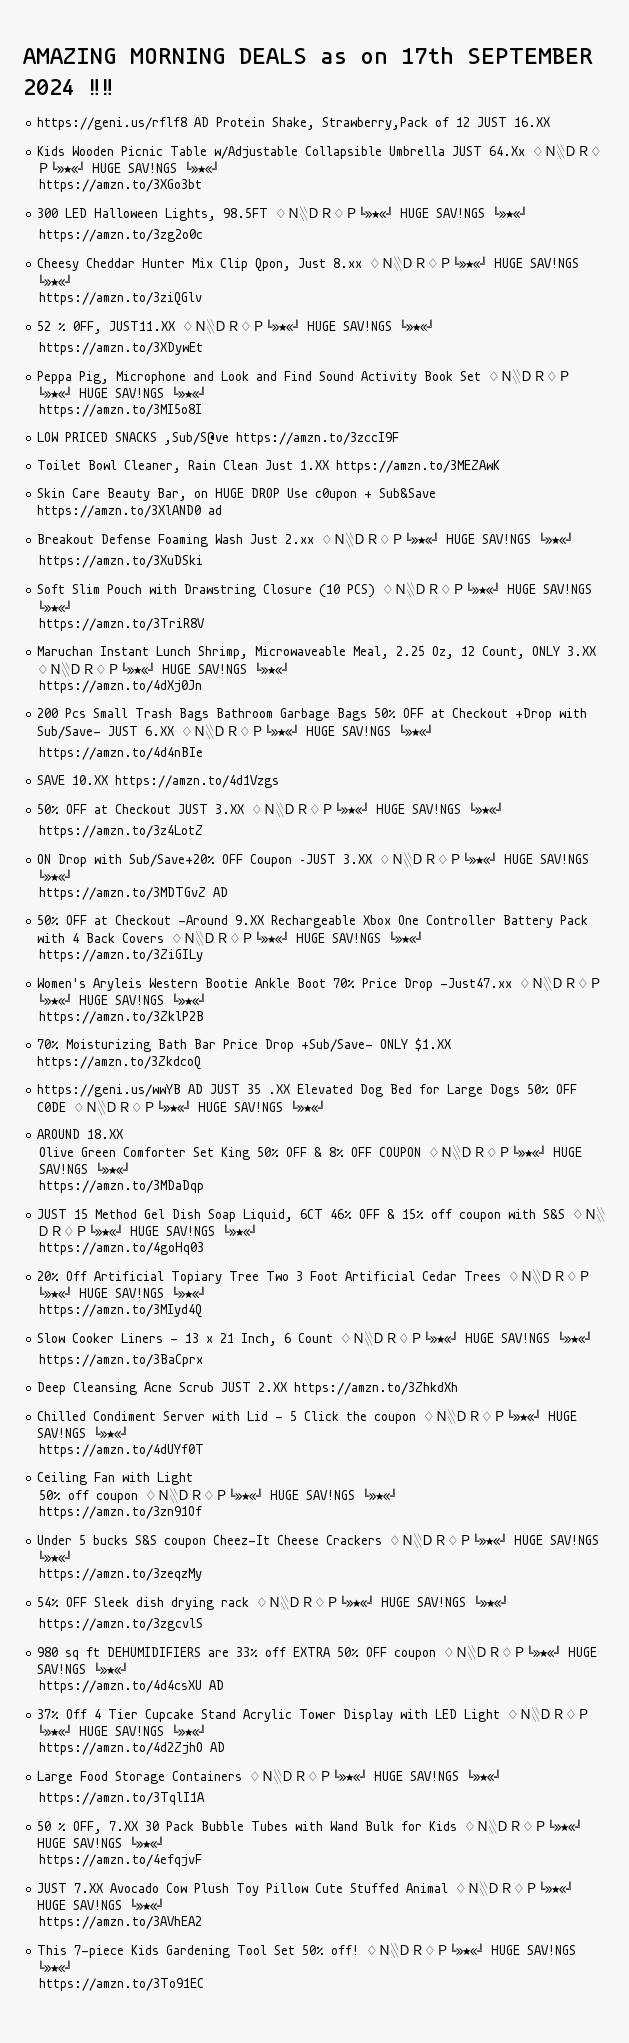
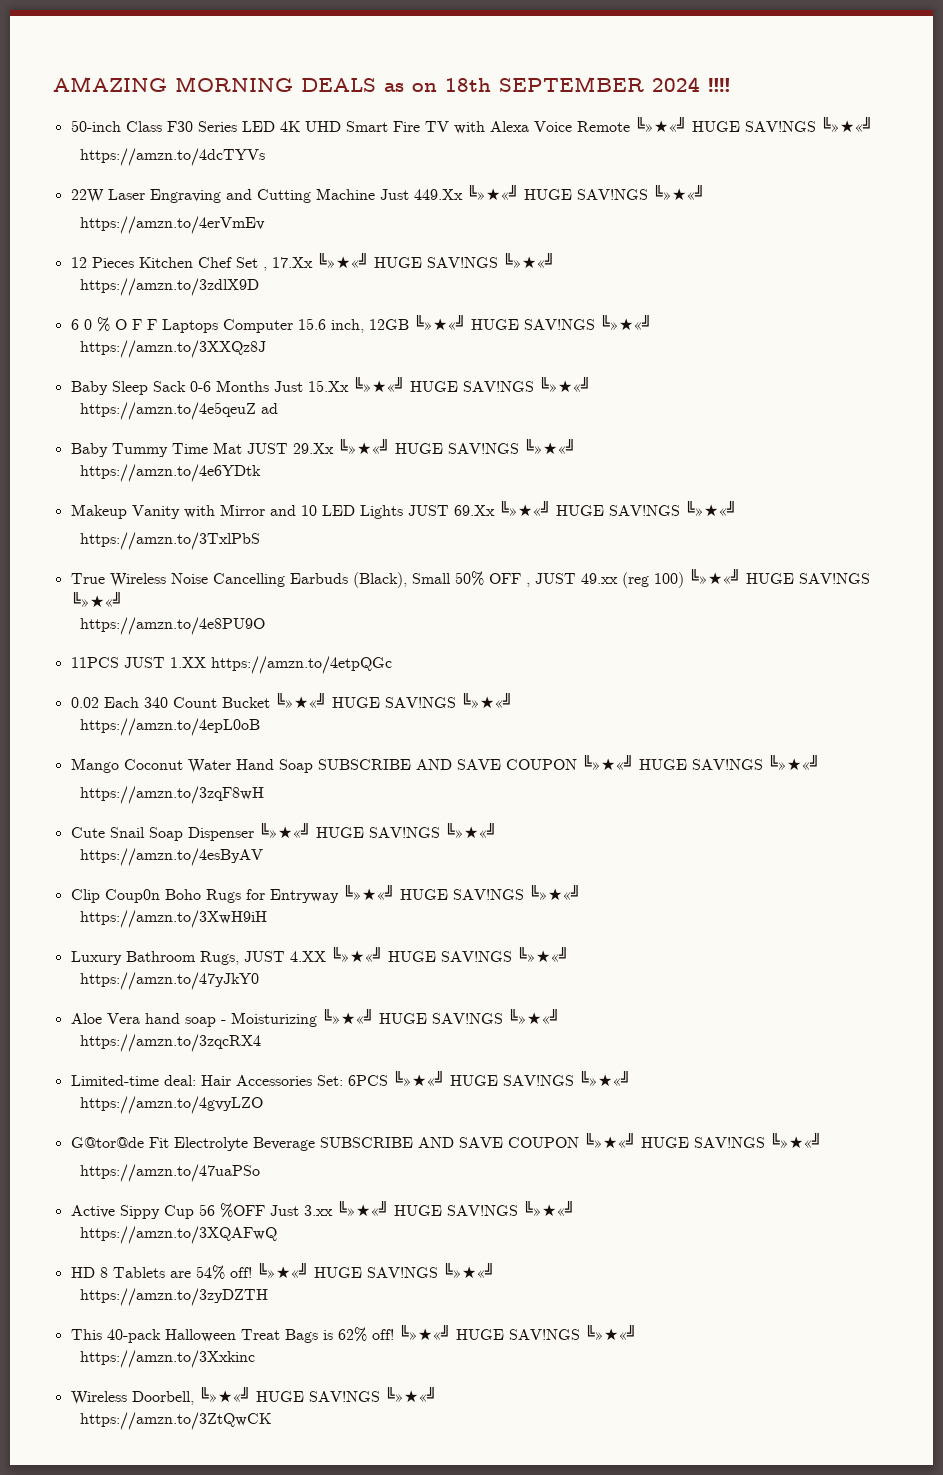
- AMAZING MORNING DEALS as on 17th SEPTEMBER 2024 ‼‼
+ AMAZING MORNING DEALS as on 18th SEPTEMBER 2024 ‼‼
- https://geni.us/rflf8 AD Protein Shake, Strawberry,Pack of 12 JUST 16.XX
- Kids Wooden Picnic Table w/Adjustable Collapsible Umbrella JUST 64.Xx ♢Ｎ░ＤＲ♢Ｐ╚»★«╝ HUGE SAV!NGS ╚»★«╝
- https://amzn.to/3XGo3bt
- 300 LED Halloween Lights, 98.5FT ♢Ｎ░ＤＲ♢Ｐ╚»★«╝ HUGE SAV!NGS ╚»★«╝
- https://amzn.to/3zg2o0c
- Cheesy Cheddar Hunter Mix Clip Qpon, Just 8.xx ♢Ｎ░ＤＲ♢Ｐ╚»★«╝ HUGE SAV!NGS ╚»★«╝
- https://amzn.to/3ziQGlv
- 52 % 0FF, JUST11.XX ♢Ｎ░ＤＲ♢Ｐ╚»★«╝ HUGE SAV!NGS ╚»★«╝
- https://amzn.to/3XDywEt
- Peppa Pig, Microphone and Look and Find Sound Activity Book Set ♢Ｎ░ＤＲ♢Ｐ╚»★«╝ HUGE SAV!NGS ╚»★«╝
- https://amzn.to/3MI5o8I
- LOW PRICED SNACKS ,Sub/S@ve https://amzn.to/3zccI9F
- Toilet Bowl Cleaner, Rain Clean Just 1.XX https://amzn.to/3MEZAwK
- Skin Care Beauty Bar, on HUGE DROP Use c0upon + Sub&Save https://amzn.to/3XlAND0 ad
- Breakout Defense Foaming Wash Just 2.xx ♢Ｎ░ＤＲ♢Ｐ╚»★«╝ HUGE SAV!NGS ╚»★«╝
- https://amzn.to/3XuDSki
- Soft Slim Pouch with Drawstring Closure (10 PCS) ♢Ｎ░ＤＲ♢Ｐ╚»★«╝ HUGE SAV!NGS ╚»★«╝
- https://amzn.to/3TriR8V
- Maruchan Instant Lunch Shrimp, Microwaveable Meal, 2.25 Oz, 12 Count, ONLY 3.XX ♢Ｎ░ＤＲ♢Ｐ╚»★«╝ HUGE SAV!NGS ╚»★«╝
- https://amzn.to/4dXj0Jn
- 200 Pcs Small Trash Bags Bathroom Garbage Bags 50% OFF at Checkout +Drop with Sub/Save- JUST 6.XX ♢Ｎ░ＤＲ♢Ｐ╚»★«╝ HUGE SAV!NGS ╚»★«╝
- https://amzn.to/4d4nBIe
- SAVE 10.XX https://amzn.to/4d1Vzgs
- 50% OFF at Checkout JUST 3.XX ♢Ｎ░ＤＲ♢Ｐ╚»★«╝ HUGE SAV!NGS ╚»★«╝
- https://amzn.to/3z4LotZ
- ON Drop with Sub/Save+20% OFF Coupon –JUST 3.XX ♢Ｎ░ＤＲ♢Ｐ╚»★«╝ HUGE SAV!NGS ╚»★«╝
- https://amzn.to/3MDTGvZ AD
- 50% OFF at Checkout -Around 9.XX Rechargeable Xbox One Controller Battery Pack with 4 Back Covers ♢Ｎ░ＤＲ♢Ｐ╚»★«╝ HUGE SAV!NGS ╚»★«╝
- https://amzn.to/3ZiGILy
- Women's Aryleis Western Bootie Ankle Boot 70% Price Drop -Just47.xx ♢Ｎ░ＤＲ♢Ｐ╚»★«╝ HUGE SAV!NGS ╚»★«╝
- https://amzn.to/3ZklP2B
- 70% Moisturizing Bath Bar Price Drop +Sub/Save- ONLY $1.XX https://amzn.to/3ZkdcoQ
- https://geni.us/wwYB AD JUST 35 .XX Elevated Dog Bed for Large Dogs 50% OFF C0DE ♢Ｎ░ＤＲ♢Ｐ╚»★«╝ HUGE SAV!NGS ╚»★«╝
- AROUND 18.XX
- Olive Green Comforter Set King 50% OFF & 8% OFF COUPON ♢Ｎ░ＤＲ♢Ｐ╚»★«╝ HUGE SAV!NGS ╚»★«╝
- https://amzn.to/3MDaDqp
- JUST 15 Method Gel Dish Soap Liquid, 6CT 46% OFF & 15% off coupon with S&S ♢Ｎ░ＤＲ♢Ｐ╚»★«╝ HUGE SAV!NGS ╚»★«╝
- https://amzn.to/4goHq03
- 20% Off Artificial Topiary Tree Two 3 Foot Artificial Cedar Trees ♢Ｎ░ＤＲ♢Ｐ╚»★«╝ HUGE SAV!NGS ╚»★«╝
- https://amzn.to/3MIyd4Q
- Slow Cooker Liners - 13 x 21 Inch, 6 Count ♢Ｎ░ＤＲ♢Ｐ╚»★«╝ HUGE SAV!NGS ╚»★«╝
- https://amzn.to/3BaCprx
- Deep Cleansing Acne Scrub JUST 2.XX https://amzn.to/3ZhkdXh
- Chilled Condiment Server with Lid - 5 Click the coupon ♢Ｎ░ＤＲ♢Ｐ╚»★«╝ HUGE SAV!NGS ╚»★«╝
- https://amzn.to/4dUYf0T
- Ceiling Fan with Light
- 50% off coupon ♢Ｎ░ＤＲ♢Ｐ╚»★«╝ HUGE SAV!NGS ╚»★«╝
- https://amzn.to/3zn91Of
- Under 5 bucks S&S coupon Cheez-It Cheese Crackers ♢Ｎ░ＤＲ♢Ｐ╚»★«╝ HUGE SAV!NGS ╚»★«╝
- https://amzn.to/3zeqzMy
- 54% OFF Sleek dish drying rack ♢Ｎ░ＤＲ♢Ｐ╚»★«╝ HUGE SAV!NGS ╚»★«╝
- https://amzn.to/3zgcvlS
- 980 sq ft DEHUMIDIFIERS are 33% off EXTRA 50% OFF coupon ♢Ｎ░ＤＲ♢Ｐ╚»★«╝ HUGE SAV!NGS ╚»★«╝
- https://amzn.to/4d4csXU AD
- 37% Off 4 Tier Cupcake Stand Acrylic Tower Display with LED Light ♢Ｎ░ＤＲ♢Ｐ╚»★«╝ HUGE SAV!NGS ╚»★«╝
- https://amzn.to/4d2ZjhO AD
- Large Food Storage Containers ♢Ｎ░ＤＲ♢Ｐ╚»★«╝ HUGE SAV!NGS ╚»★«╝
- https://amzn.to/3TqlI1A
- 50 % OFF, 7.XX 30 Pack Bubble Tubes with Wand Bulk for Kids ♢Ｎ░ＤＲ♢Ｐ╚»★«╝ HUGE SAV!NGS ╚»★«╝
- https://amzn.to/4efqjvF
- JUST 7.XX Avocado Cow Plush Toy Pillow Cute Stuffed Animal ♢Ｎ░ＤＲ♢Ｐ╚»★«╝ HUGE SAV!NGS ╚»★«╝
- https://amzn.to/3AVhEA2
- This 7-piece Kids Gardening Tool Set 50% off! ♢Ｎ░ＤＲ♢Ｐ╚»★«╝ HUGE SAV!NGS ╚»★«╝
- https://amzn.to/3To91EC
+ 50-inch Class F30 Series LED 4K UHD Smart Fire TV with Alexa Voice Remote ╚»★«╝ HUGE SAV!NGS ╚»★«╝
+ https://amzn.to/4dcTYVs
+ 22W Laser Engraving and Cutting Machine Just 449.Xx ╚»★«╝ HUGE SAV!NGS ╚»★«╝
+ https://amzn.to/4erVmEv
+ 12 Pieces Kitchen Chef Set , 17.Xx ╚»★«╝ HUGE SAV!NGS ╚»★«╝
+ https://amzn.to/3zdlX9D
+ 6 0 % O F F Laptops Computer 15.6 inch, 12GB ╚»★«╝ HUGE SAV!NGS ╚»★«╝
+ https://amzn.to/3XXQz8J
+ Baby Sleep Sack 0-6 Months Just 15.Xx ╚»★«╝ HUGE SAV!NGS ╚»★«╝
+ https://amzn.to/4e5qeuZ ad
+ Baby Tummy Time Mat JUST 29.Xx ╚»★«╝ HUGE SAV!NGS ╚»★«╝
+ https://amzn.to/4e6YDtk
+ Makeup Vanity with Mirror and 10 LED Lights JUST 69.Xx ╚»★«╝ HUGE SAV!NGS ╚»★«╝
+ https://amzn.to/3TxlPbS
+ True Wireless Noise Cancelling Earbuds (Black), Small 50% OFF , JUST 49.xx (reg 100) ╚»★«╝ HUGE SAV!NGS ╚»★«╝
+ https://amzn.to/4e8PU9O
+ 11PCS JUST 1.XX https://amzn.to/4etpQGc
+ 0.02 Each 340 Count Bucket ╚»★«╝ HUGE SAV!NGS ╚»★«╝
+ https://amzn.to/4epL0oB
+ Mango Coconut Water Hand Soap SUBSCRIBE AND SAVE COUPON ╚»★«╝ HUGE SAV!NGS ╚»★«╝
+ https://amzn.to/3zqF8wH
+ Cute Snail Soap Dispenser ╚»★«╝ HUGE SAV!NGS ╚»★«╝
+ https://amzn.to/4esByAV
+ Clip Coup0n Boho Rugs for Entryway ╚»★«╝ HUGE SAV!NGS ╚»★«╝
+ https://amzn.to/3XwH9iH
+ Luxury Bathroom Rugs, JUST 4.XX ╚»★«╝ HUGE SAV!NGS ╚»★«╝
+ https://amzn.to/47yJkY0
+ Aloe Vera hand soap - Moisturizing ╚»★«╝ HUGE SAV!NGS ╚»★«╝
+ https://amzn.to/3zqcRX4
+ Limited-time deal: Hair Accessories Set: 6PCS ╚»★«╝ HUGE SAV!NGS ╚»★«╝
+ https://amzn.to/4gvyLZO
+ G@tor@de Fit Electrolyte Beverage SUBSCRIBE AND SAVE COUPON ╚»★«╝ HUGE SAV!NGS ╚»★«╝
+ https://amzn.to/47uaPSo
+ Active Sippy Cup 56 %OFF Just 3.xx ╚»★«╝ HUGE SAV!NGS ╚»★«╝
+ https://amzn.to/3XQAFwQ
+ HD 8 Tablets are 54% off! ╚»★«╝ HUGE SAV!NGS ╚»★«╝
+ https://amzn.to/3zyDZTH
+ This 40-pack Halloween Treat Bags is 62% off! ╚»★«╝ HUGE SAV!NGS ╚»★«╝
+ https://amzn.to/3Xxkinc
+ Wireless Doorbell, ╚»★«╝ HUGE SAV!NGS ╚»★«╝
+ https://amzn.to/3ZtQwCK

